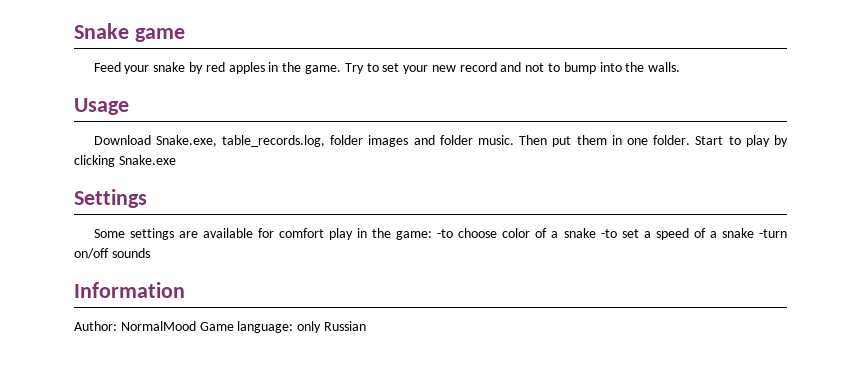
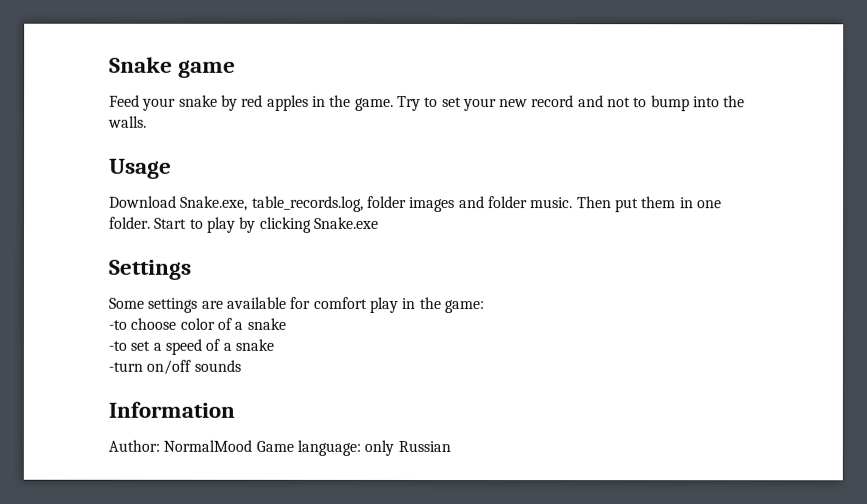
- Some settings are available for comfort play in the game: -to choose color of a snake -to set a speed of a snake -turn on/off sounds
+ Some settings are available for comfort play in the game:
+ -to choose color of a snake
+ -to set a speed of a snake
+ -turn on/off sounds

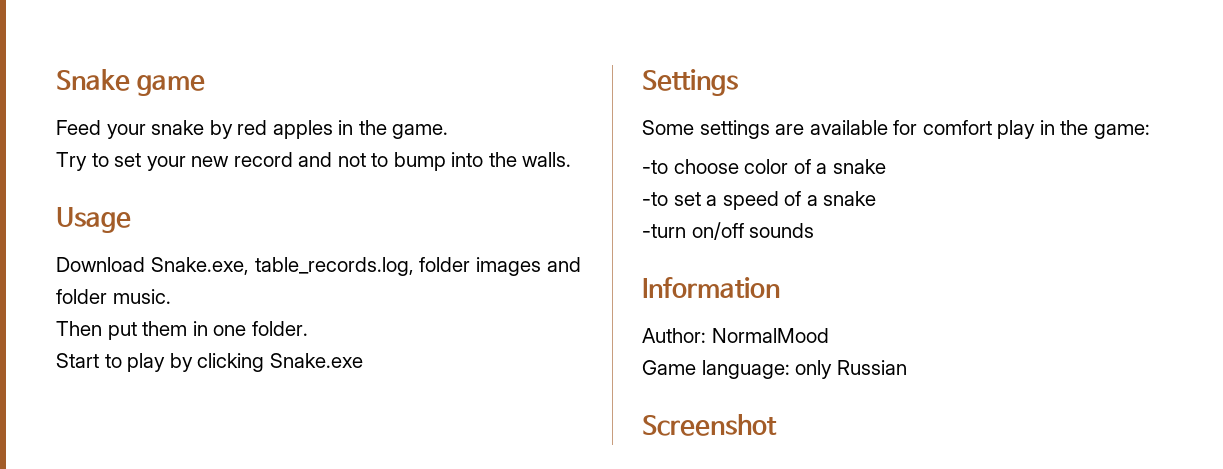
- Feed your snake by red apples in the game. Try to set your new record and not to bump into the walls.
+ Feed your snake by red apples in the game.
+ Try to set your new record and not to bump into the walls.
- Download Snake.exe, table_records.log, folder images and folder music. Then put them in one folder. Start to play by clicking Snake.exe
+ Download Snake.exe, table_records.log, folder images and folder music.
+ Then put them in one folder.
+ Start to play by clicking Snake.exe
- Author: NormalMood Game language: only Russian
+ Author: NormalMood
+ Game language: only Russian
+ Screenshot

